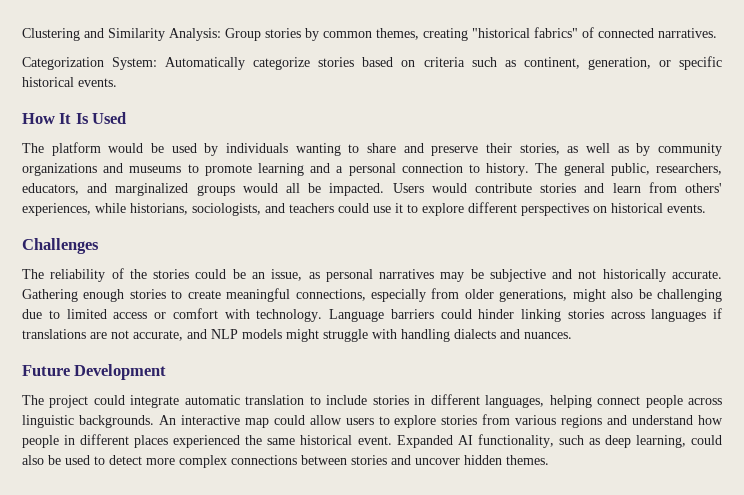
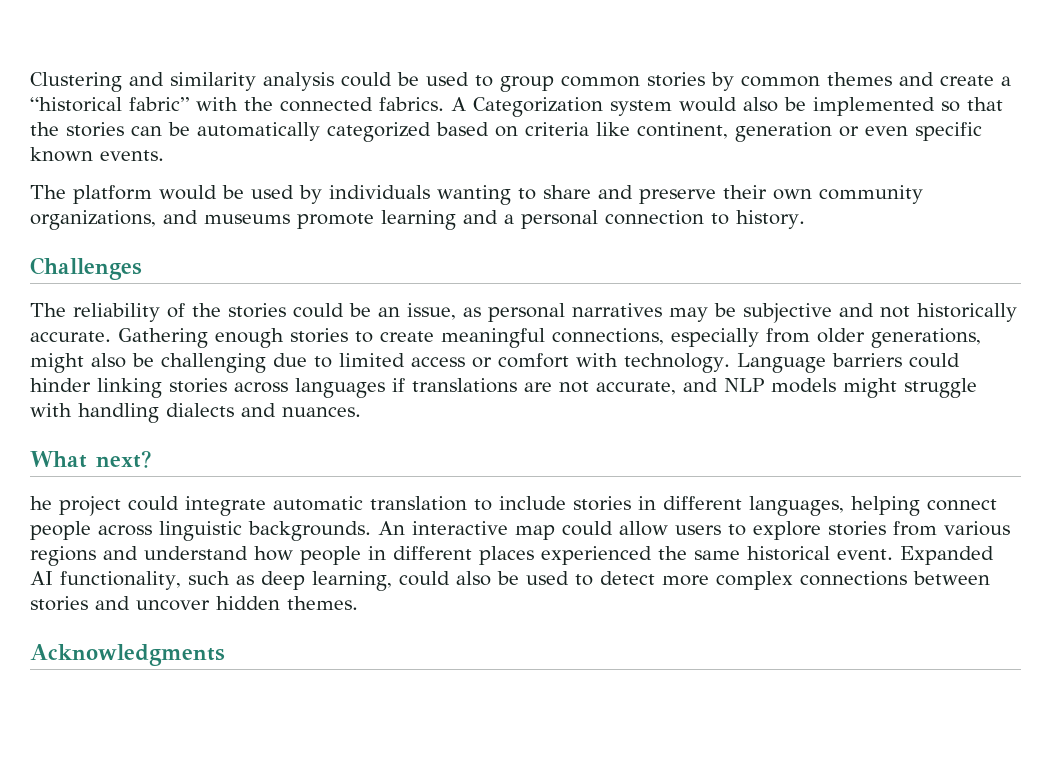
- Clustering and Similarity Analysis: Group stories by common themes, creating "historical fabrics" of connected narratives.
- Categorization System: Automatically categorize stories based on criteria such as continent, generation, or specific historical events.
- How It Is Used
+ Clustering and similarity analysis could be used to group common stories by common themes and create a “historical fabric” with the connected fabrics. A Categorization system would also be implemented so that the stories can be automatically categorized based on criteria like continent, generation or even specific known events.
- The platform would be used by individuals wanting to share and preserve their stories, as well as by community organizations and museums to promote learning and a personal connection to history. The general public, researchers, educators, and marginalized groups would all be impacted. Users would contribute stories and learn from others' experiences, while historians, sociologists, and teachers could use it to explore different perspectives on historical events.
+ The platform would be used by individuals wanting to share and preserve their own community organizations, and museums promote learning and a personal connection to history.
- Future Development
- The project could integrate automatic translation to include stories in different languages, helping connect people across linguistic backgrounds.
+ What next?
+ he project could integrate automatic translation to include stories in different languages, helping connect people across linguistic backgrounds.
+ Acknowledgments

